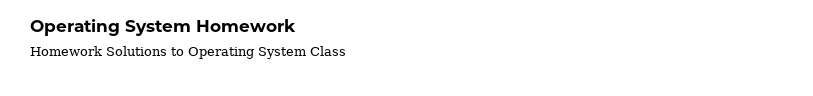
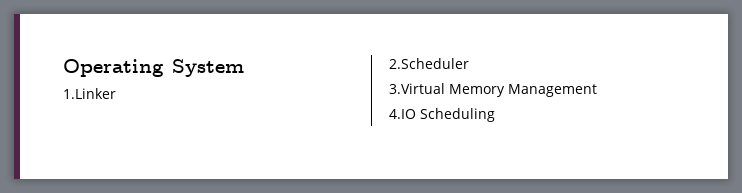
- Operating System Homework
- Homework Solutions to Operating System Class
+ Operating System
+ 1.Linker
+ 2.Scheduler
+ 3.Virtual Memory Management
+ 4.IO Scheduling

